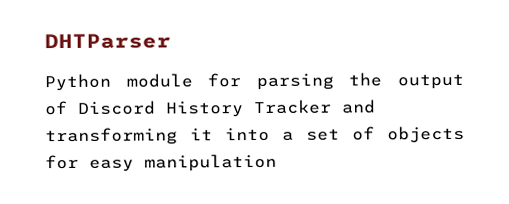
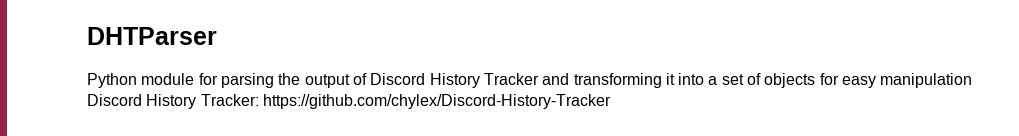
- Python module for parsing the output of Discord History Tracker and transforming it into a set of objects for easy manipulation
+ Python module for parsing the output of Discord History Tracker and transforming it into a set of objects for easy manipulation Discord History Tracker: https://github.com/chylex/Discord-History-Tracker

